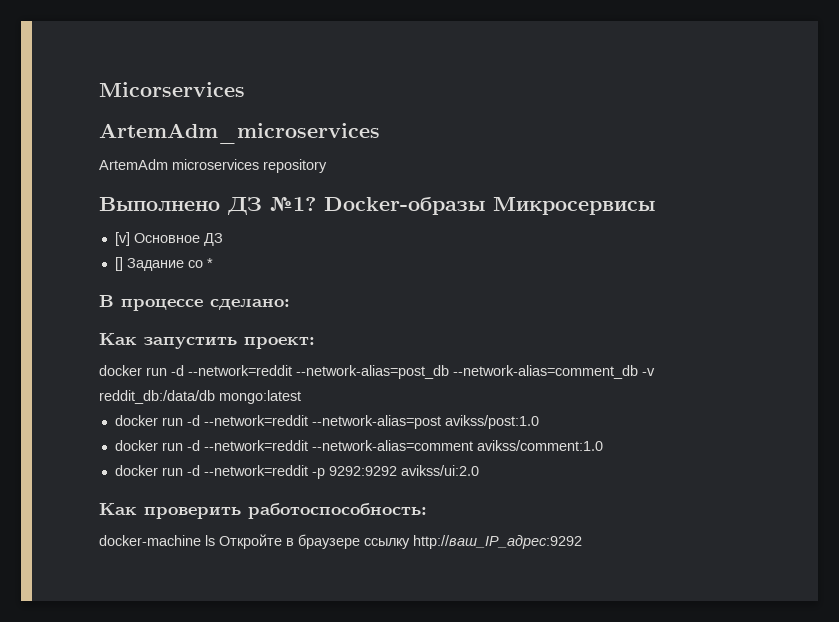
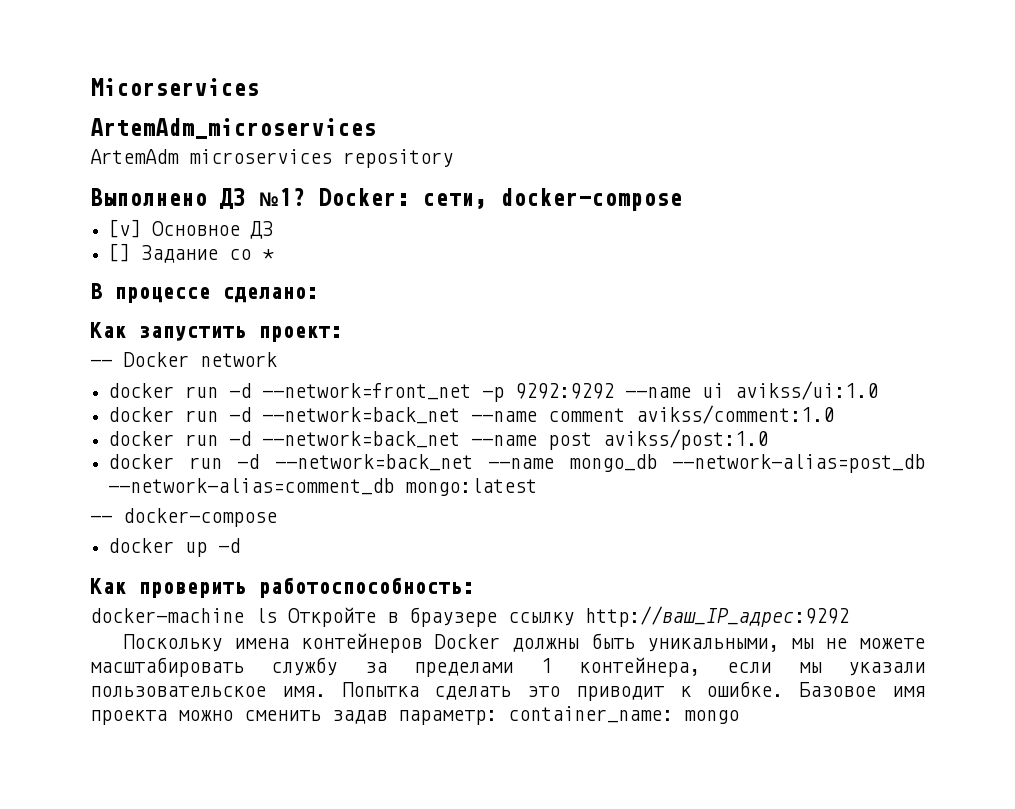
- Docker-образы Микросервисы
+ Docker: сети, docker-compose
- docker run -d --network=reddit --network-alias=post_db --network-alias=comment_db -v reddit_db:/data/db mongo:latest
- docker run -d --network=reddit --network-alias=post avikss/post:1.0
- docker run -d --network=reddit --network-alias=comment avikss/comment:1.0
- docker run -d --network=reddit -p 9292:9292 avikss/ui:2.0
+ -- Docker network
+ docker run -d --network=front_net -p 9292:9292 --name ui avikss/ui:1.0
+ docker run -d --network=back_net --name comment avikss/comment:1.0
+ docker run -d --network=back_net --name post avikss/post:1.0
+ docker run -d --network=back_net --name mongo_db --network-alias=post_db --network-alias=comment_db mongo:latest
+ -- docker-compose
+ docker up -d
+ Поскольку имена контейнеров Docker должны быть уникальными, мы не можете масштабировать службу за пределами 1 контейнера, если мы указали пользовательское имя. Попытка сделать это приводит к ошибке. Базовое имя проекта можно сменить задав параметр: container_name: mongo

